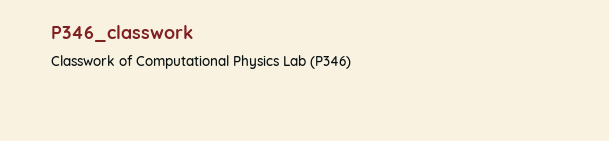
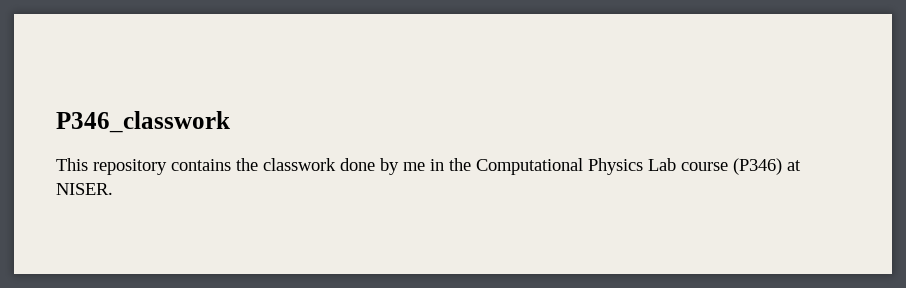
- Classwork of Computational Physics Lab (P346)
+ This repository contains the classwork done by me in the Computational Physics Lab course (P346) at NISER.

